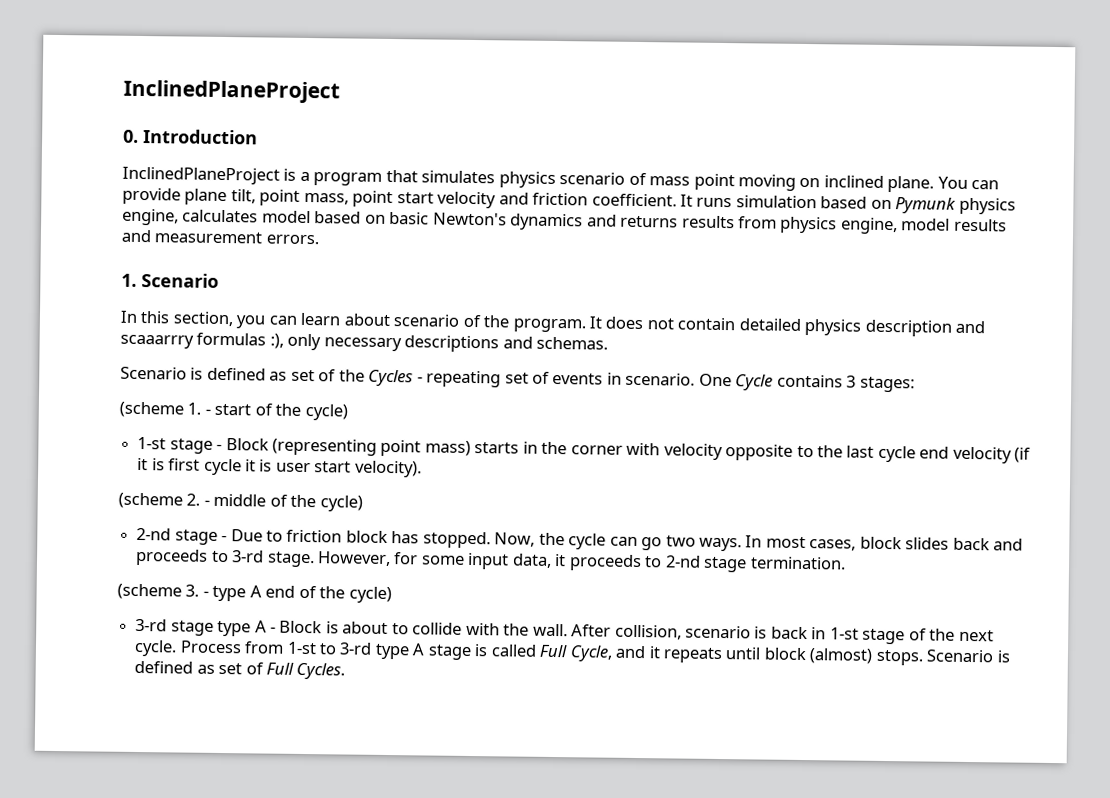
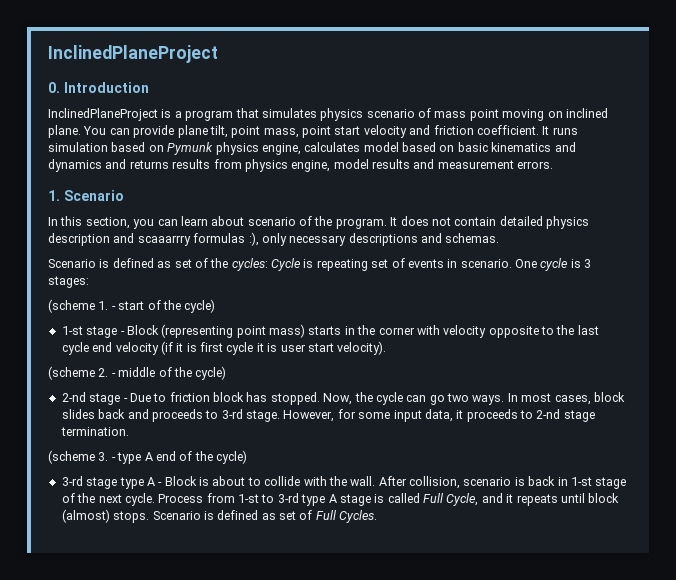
- It runs simulation based on Pymunk physics engine, calculates model based on basic Newton's dynamics and returns results from physics engine, model results and measurement errors.
+ It runs simulation based on Pymunk physics engine, calculates model based on basic kinematics and dynamics and returns results from physics engine, model results and measurement errors.
- Scenario is defined as set of the Cycles - repeating set of events in scenario.
+ Scenario is defined as set of the cycles: Cycle is repeating set of events in scenario.
- One Cycle contains 3 stages:
+ One cycle is 3 stages:

